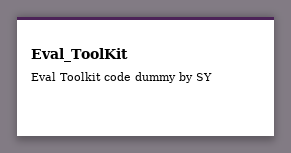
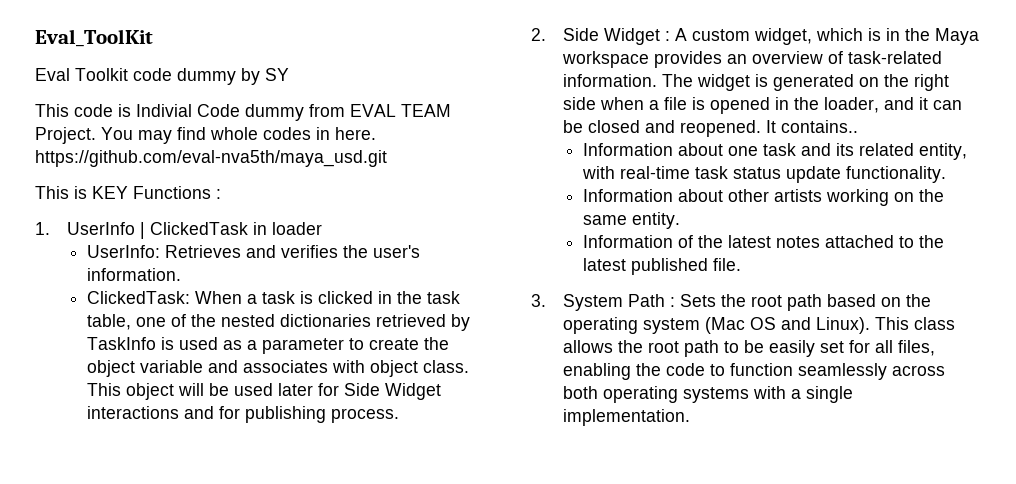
+ This code is Indivial Code dummy from EVAL TEAM Project. You may find whole codes in here. https://github.com/eval-nva5th/maya_usd.git
+ This is KEY Functions :
+ 1. UserInfo | ClickedTask in loader
+ UserInfo: Retrieves and verifies the user's information.
+ ClickedTask: When a task is clicked in the task table, one of the nested dictionaries retrieved by TaskInfo is used as a parameter to create the object variable and associates with object class. This object will be used later for Side Widget interactions and for publishing process.
+ 2. Side Widget : A custom widget, which is in the Maya workspace provides an overview of task-related information. The widget is generated on the right side when a file is opened in the loader, and it can be closed and reopened. It contains..
+ Information about one task and its related entity, with real-time task status update functionality.
+ Information about other artists working on the same entity.
+ Information of the latest notes attached to the latest published file.
+ 3. System Path : Sets the root path based on the operating system (Mac OS and Linux). This class allows the root path to be easily set for all files, enabling the code to function seamlessly across both operating systems with a single implementation.

